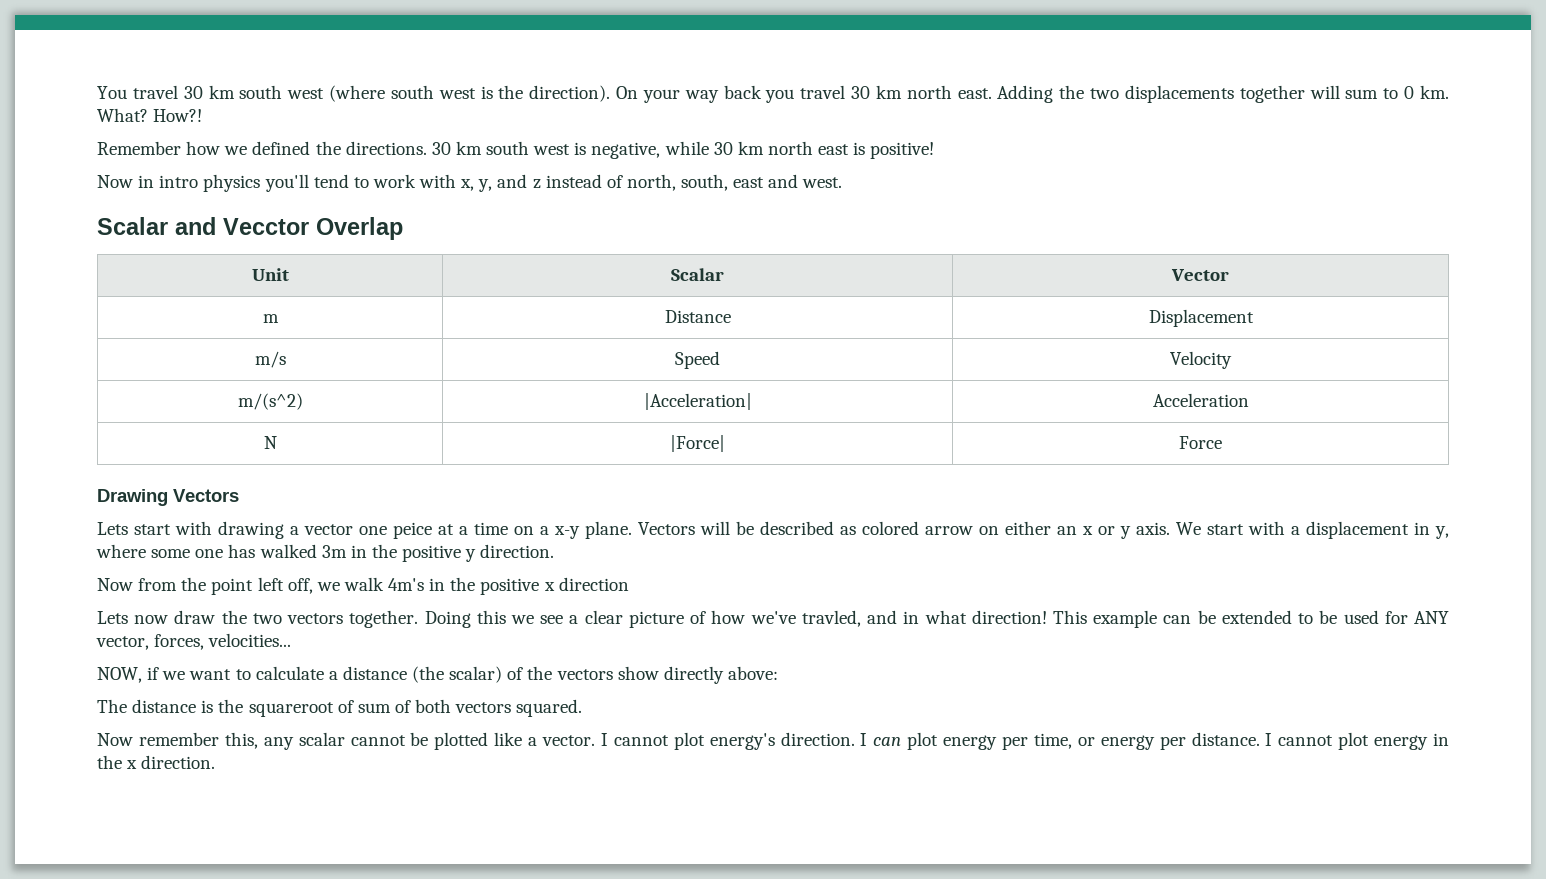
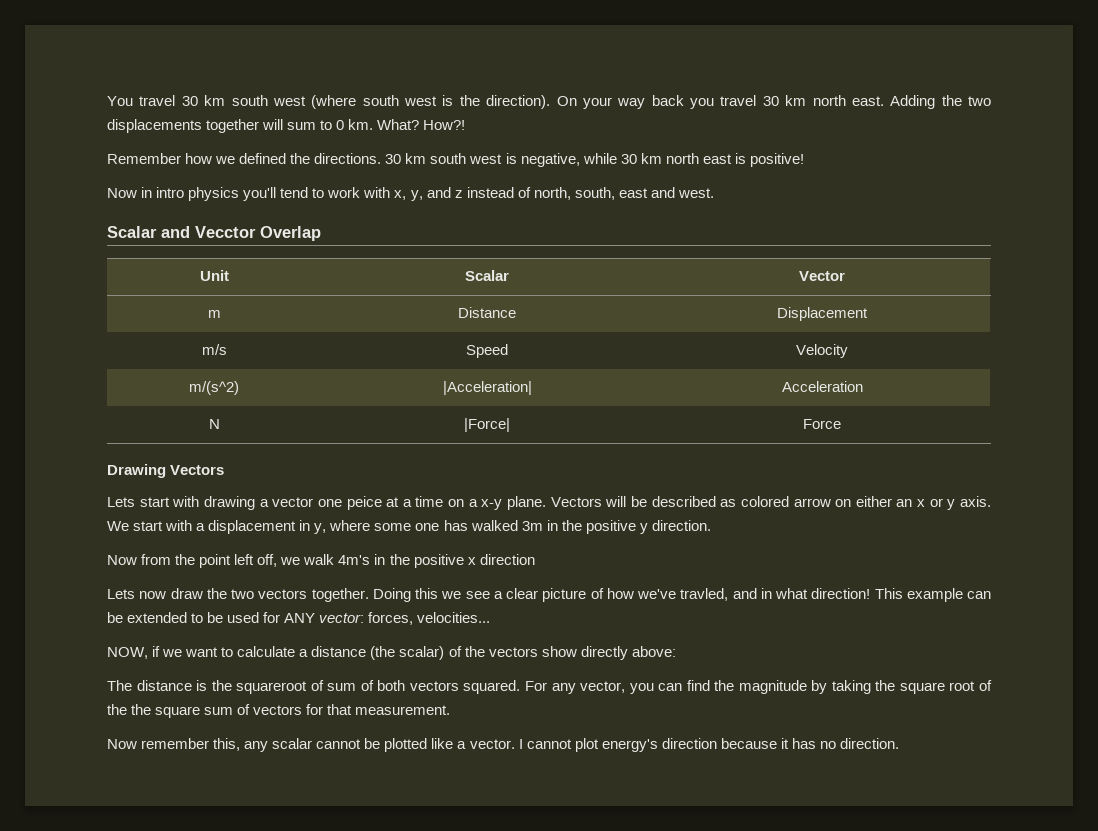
- This example can be extended to be used for ANY vector, forces, velocities...
+ This example can be extended to be used for ANY vector: forces, velocities...
+ For any vector, you can find the magnitude by taking the square root of the the square sum of vectors for that measurement.
- I cannot plot energy's direction. I can plot energy per time, or energy per distance. I cannot plot energy in the x direction.
+ I cannot plot energy's direction because it has no direction.

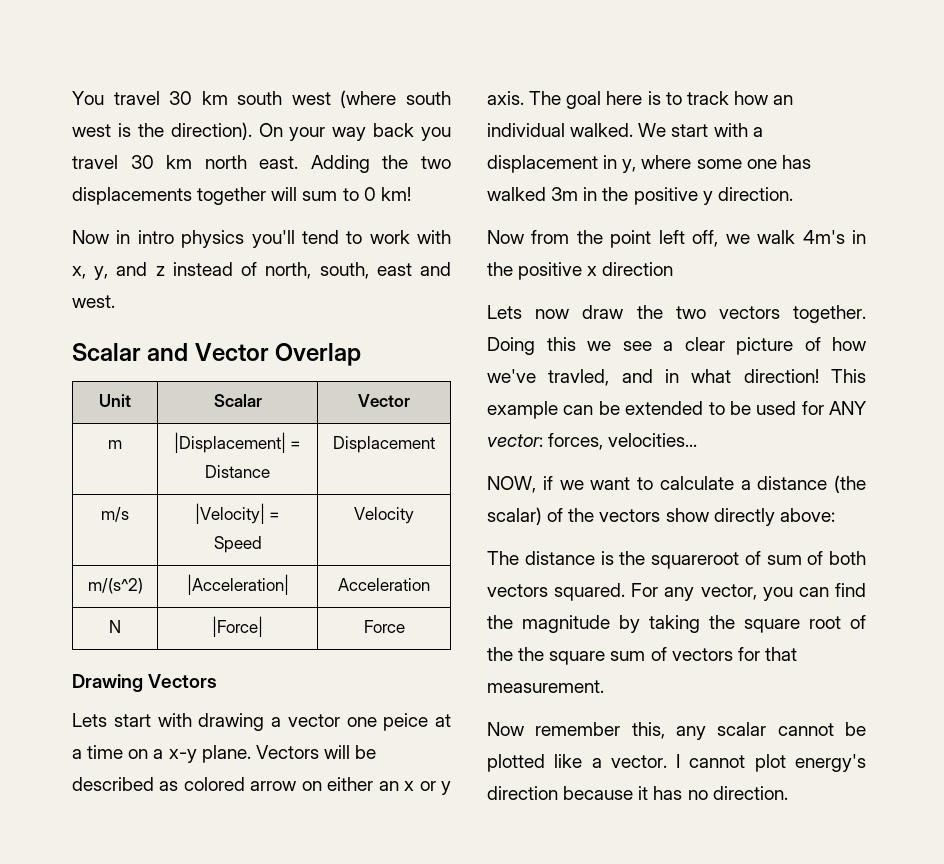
- Adding the two displacements together will sum to 0 km. What? How?!
- Remember how we defined the directions. 30 km south west is negative, while 30 km north east is positive!
+ Adding the two displacements together will sum to 0 km!
- Scalar and Vecctor Overlap
+ Scalar and Vector Overlap
- m | Distance | Displacement
+ m | |Displacement| = Distance | Displacement
- m/s | Speed | Velocity
+ m/s | |Velocity| = Speed | Velocity
+ The goal here is to track how an individual walked.

